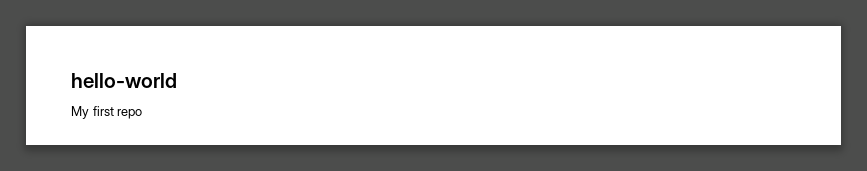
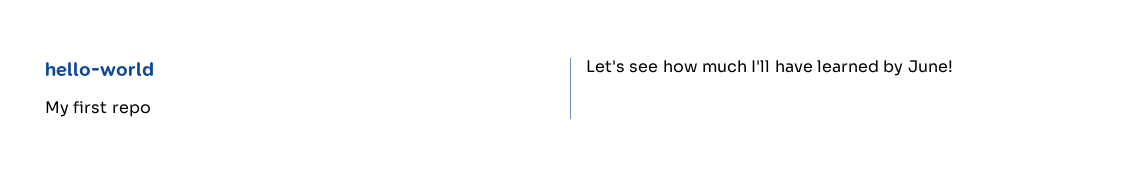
+ Let's see how much I'll have learned by June!

